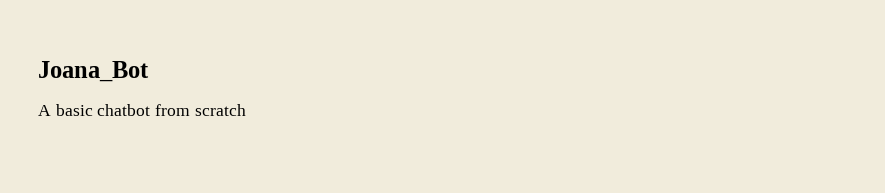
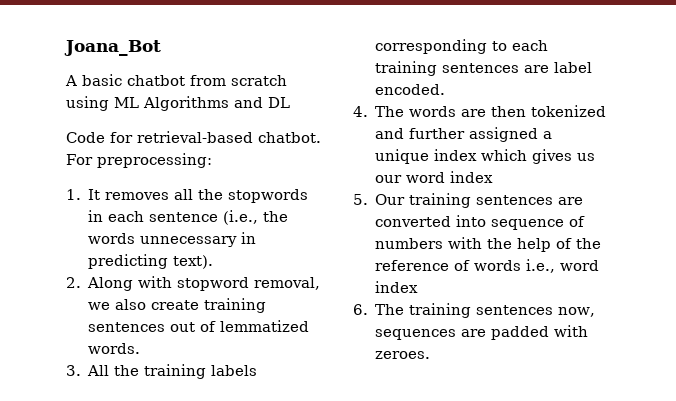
- A basic chatbot from scratch
+ A basic chatbot from scratch using ML Algorithms and DL
+ Code for retrieval-based chatbot. For preprocessing:
+ 1. It removes all the stopwords in each sentence (i.e., the words unnecessary in predicting text).
+ 2. Along with stopword removal, we also create training sentences out of lemmatized words.
+ 3. All the training labels corresponding to each training sentences are label encoded.
+ 4. The words are then tokenized and further assigned a unique index which gives us our word index
+ 5. Our training sentences are converted into sequence of numbers with the help of the reference of words i.e., word index
+ 6. The training sentences now, sequences are padded with zeroes.

